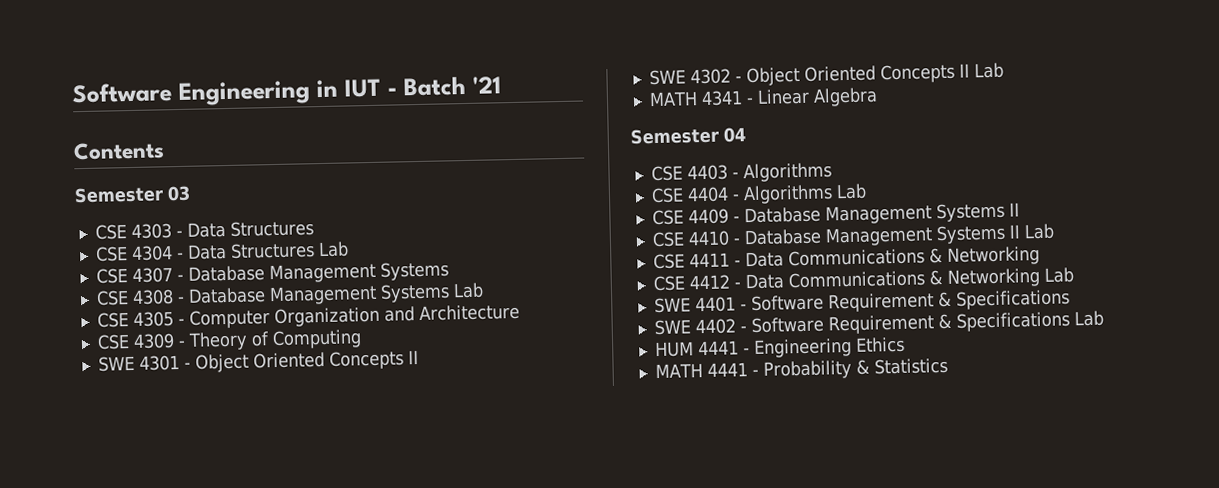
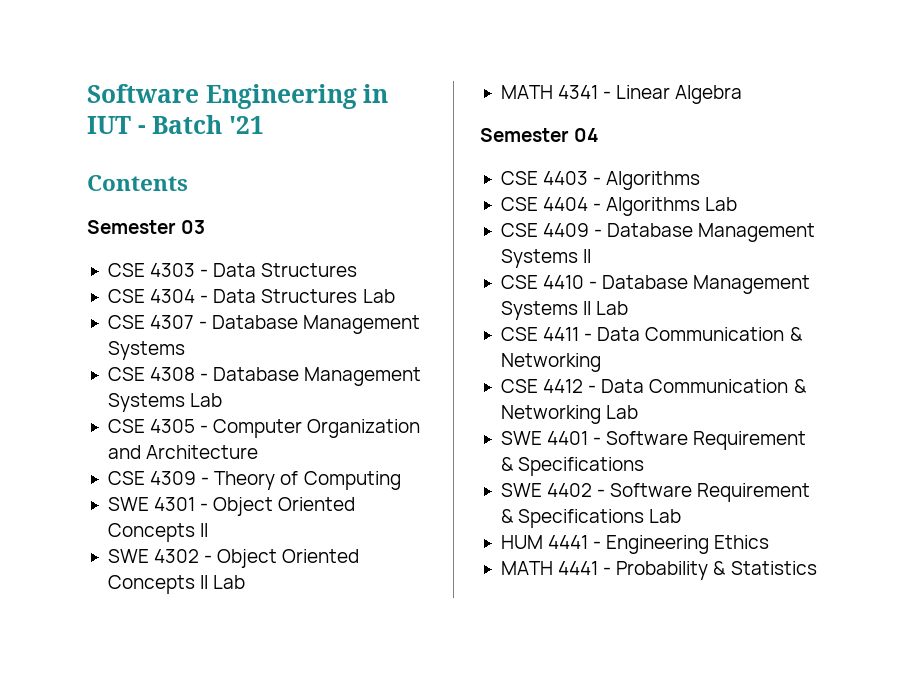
- CSE 4411 - Data Communications & Networking
+ CSE 4411 - Data Communication & Networking
- CSE 4412 - Data Communications & Networking Lab
+ CSE 4412 - Data Communication & Networking Lab

